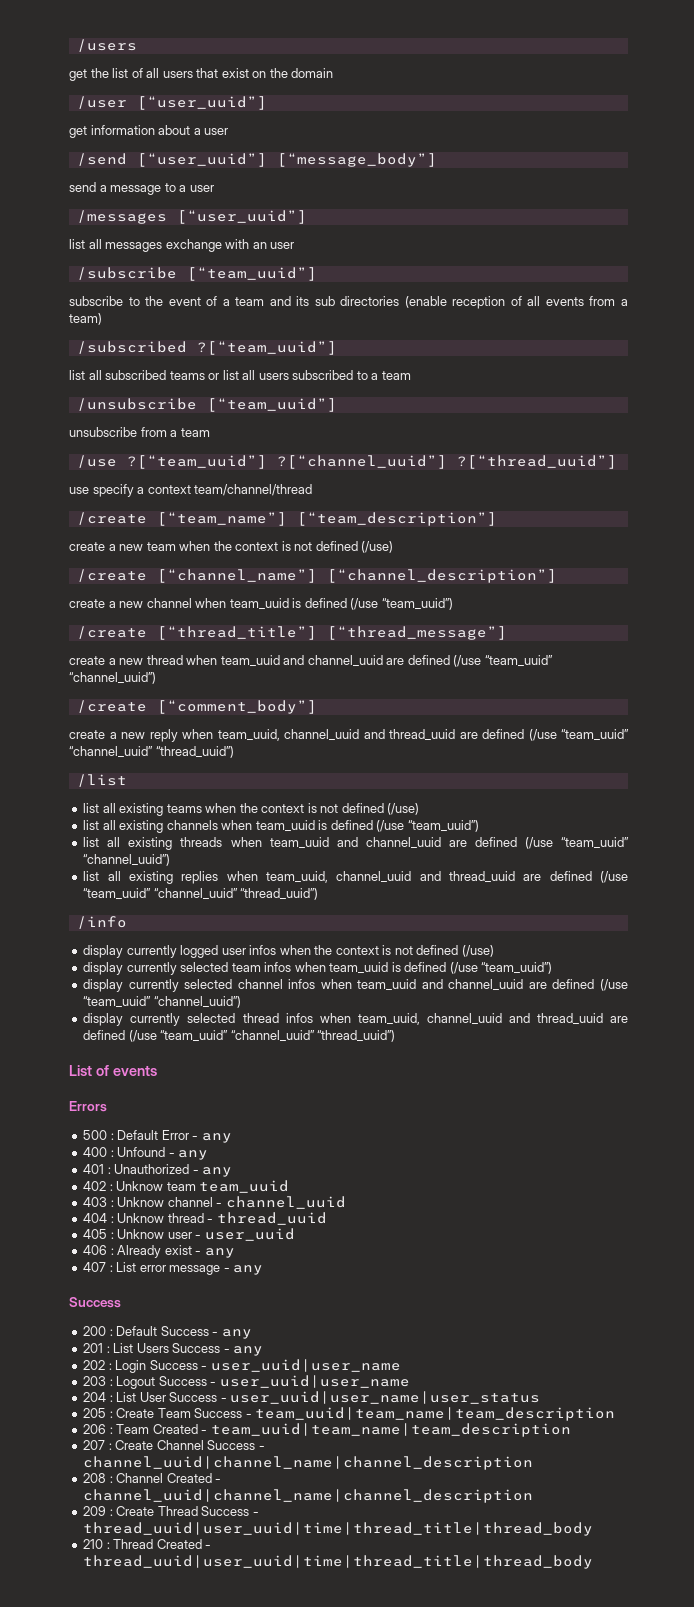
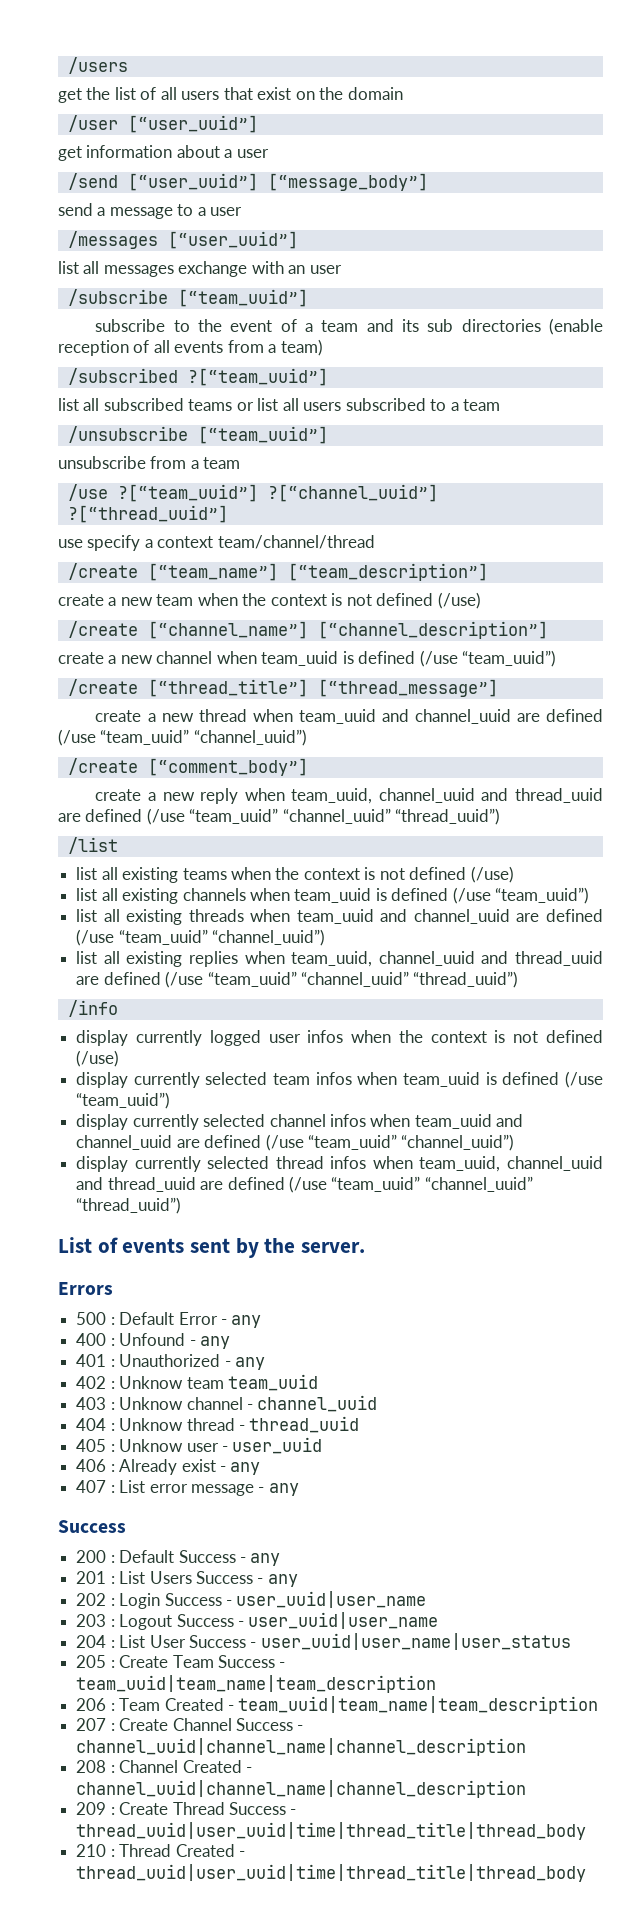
- List of events
+ List of events sent by the server.

